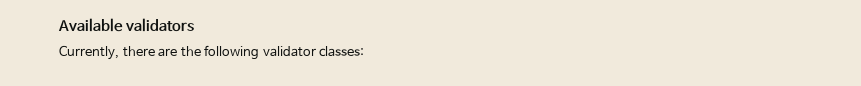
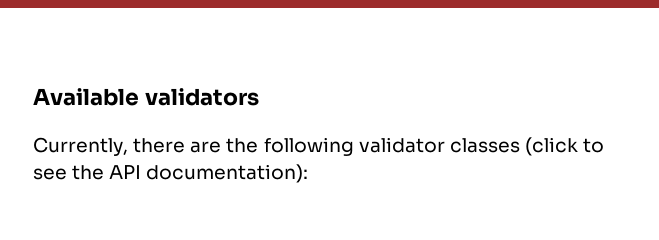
- Currently, there are the following validator classes:
+ Currently, there are the following validator classes (click to see the API documentation):

